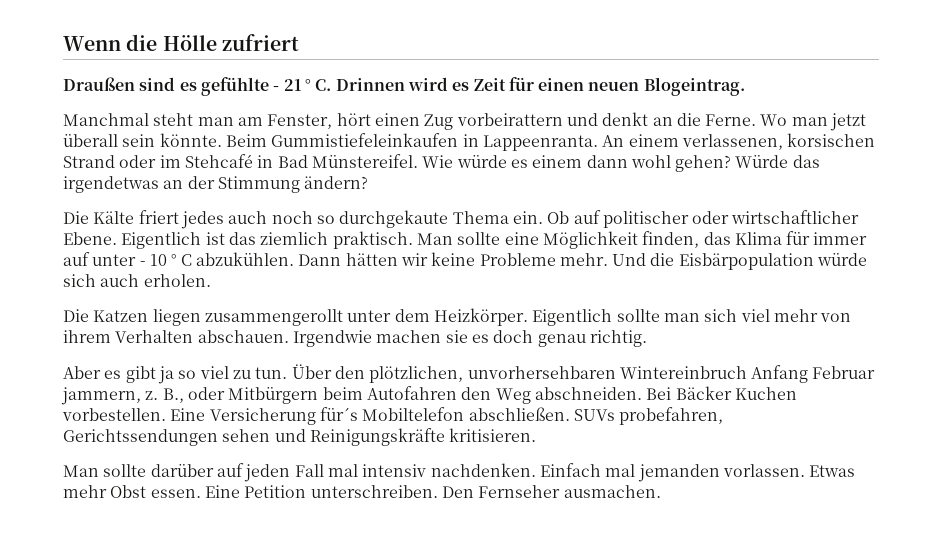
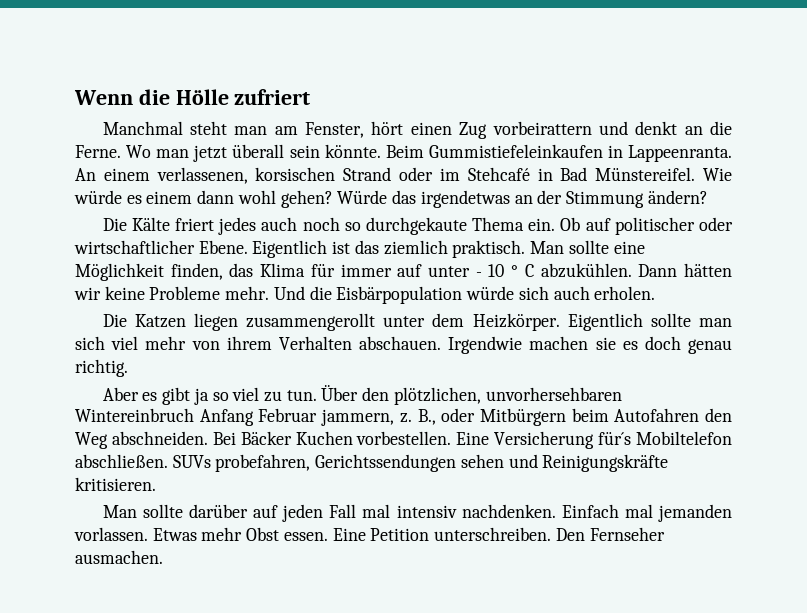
- Draußen sind es gefühlte - 21 ° C. Drinnen wird es Zeit für einen neuen Blogeintrag.

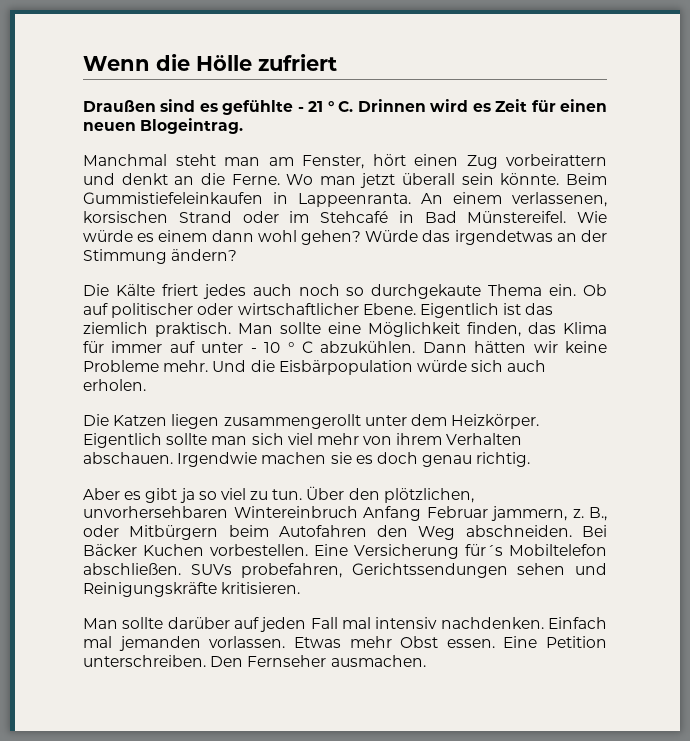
+ Draußen sind es gefühlte - 21 ° C. Drinnen wird es Zeit für einen neuen Blogeintrag.

